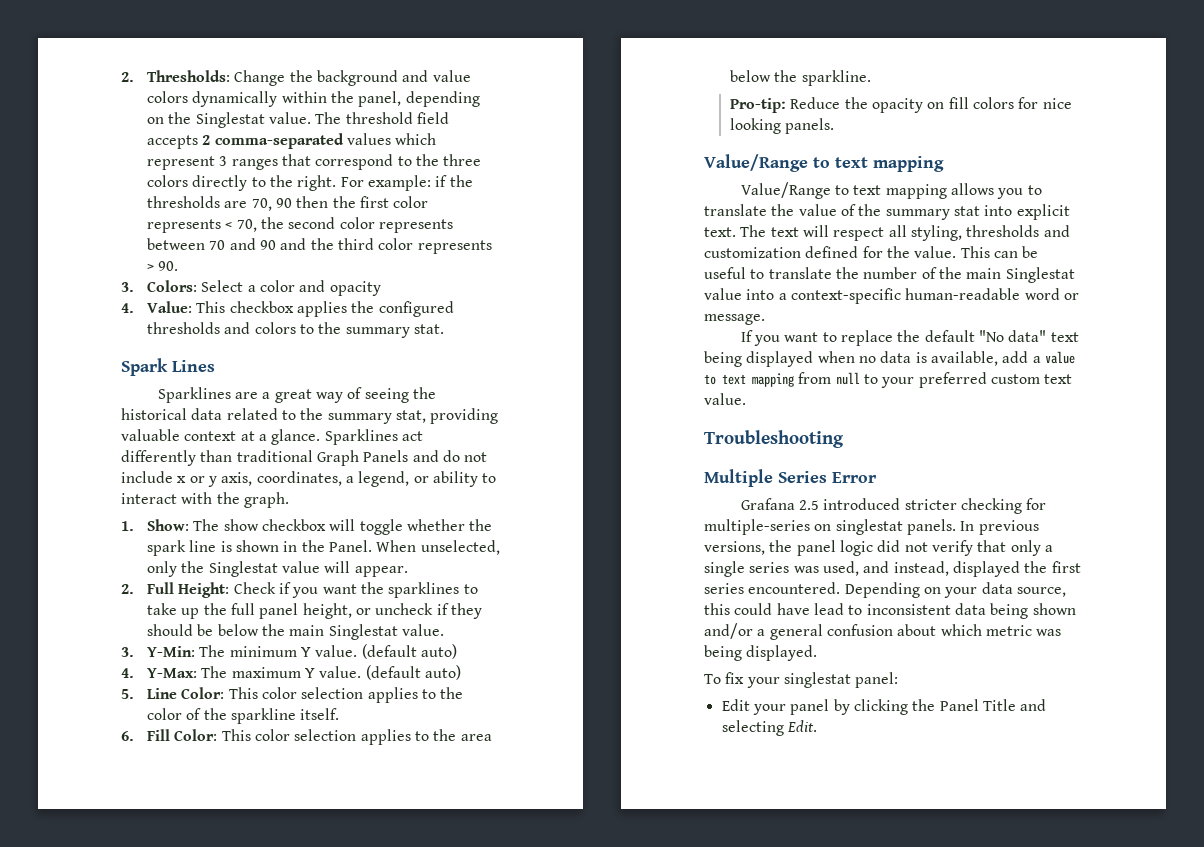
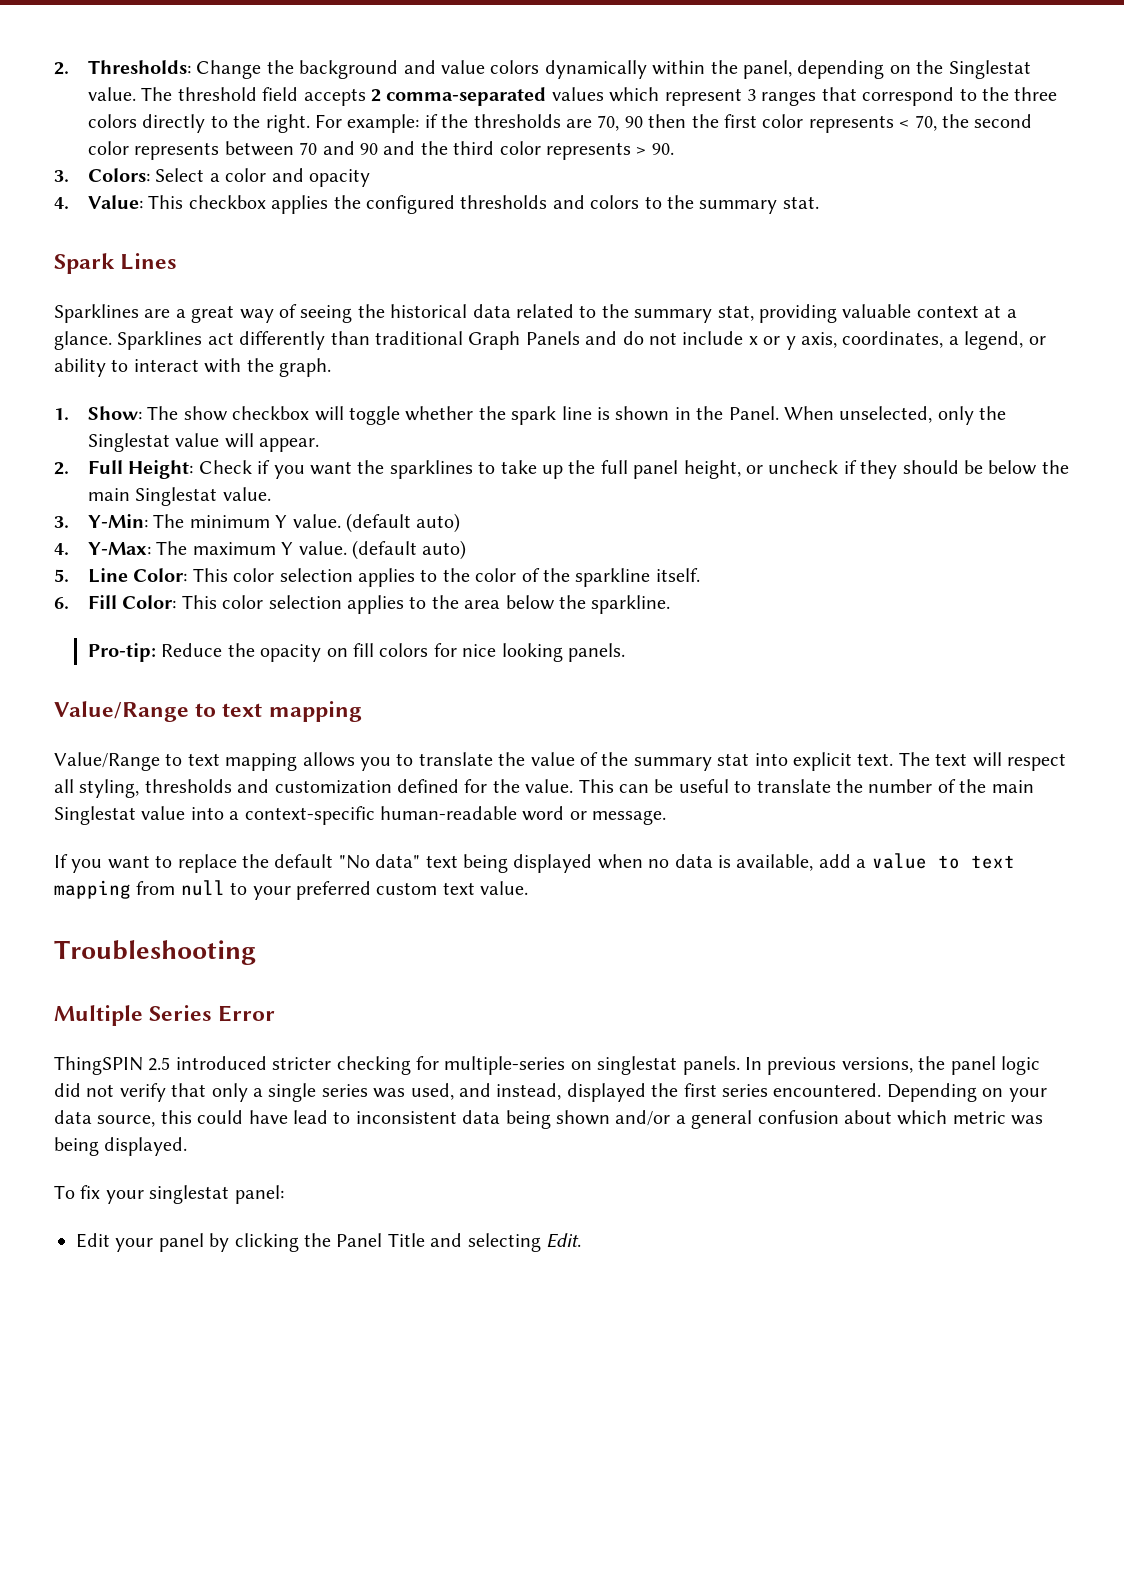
- Grafana 2.5 introduced stricter checking for multiple-series on singlestat panels.
+ ThingSPIN 2.5 introduced stricter checking for multiple-series on singlestat panels.

